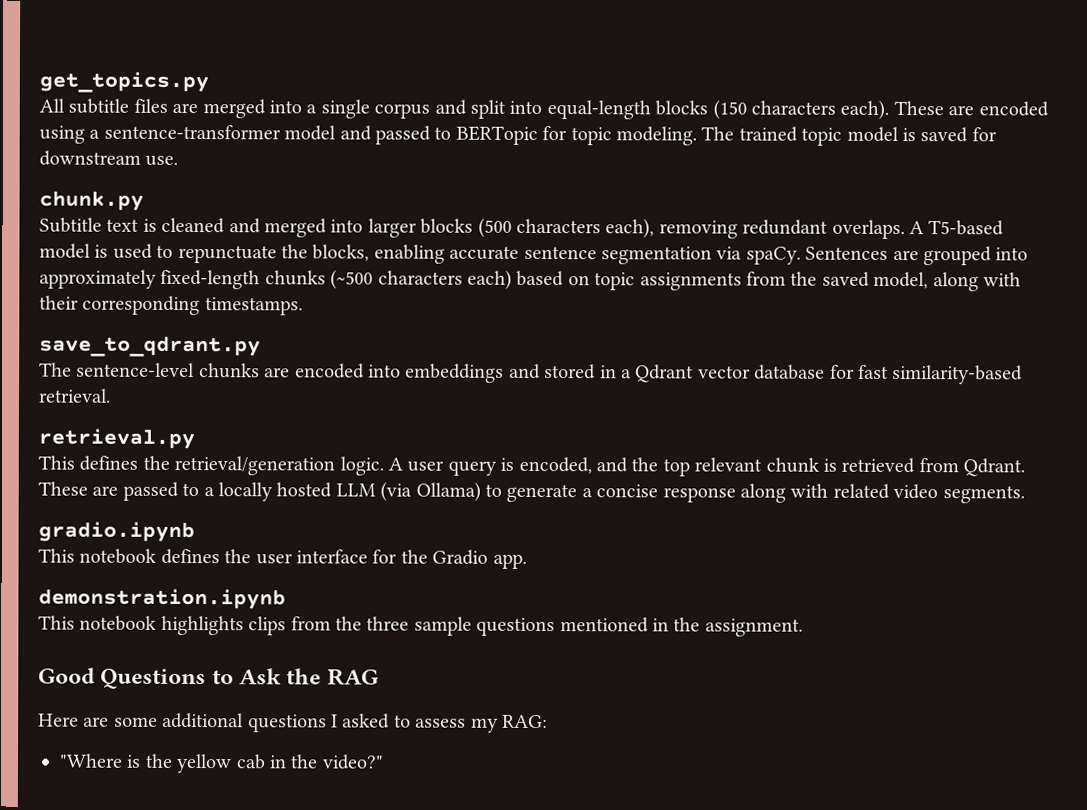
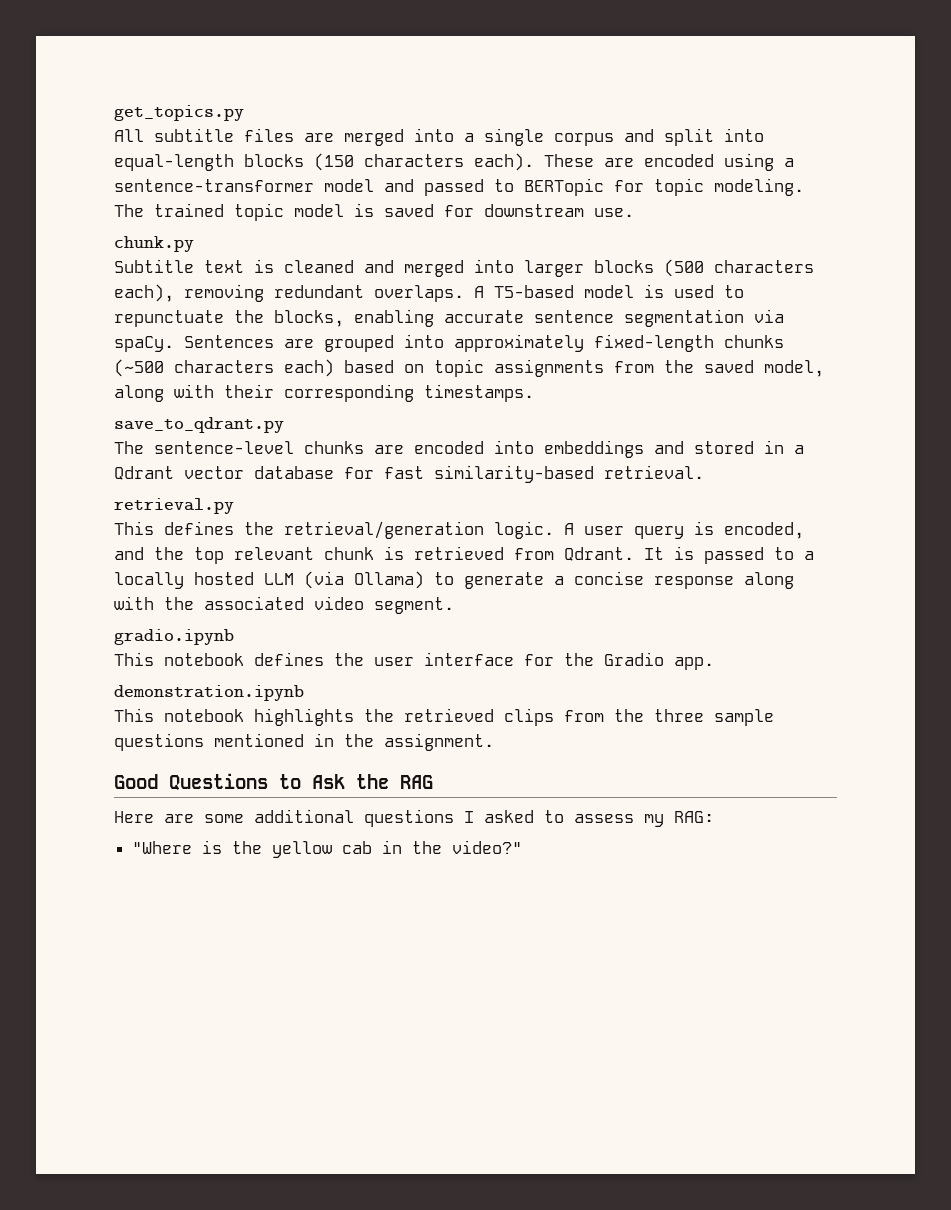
- These are passed to a locally hosted LLM (via Ollama) to generate a concise response along with related video segments.
+ It is passed to a locally hosted LLM (via Ollama) to generate a concise response along with the associated video segment.
- This notebook highlights clips from the three sample questions mentioned in the assignment.
+ This notebook highlights the retrieved clips from the three sample questions mentioned in the assignment.

